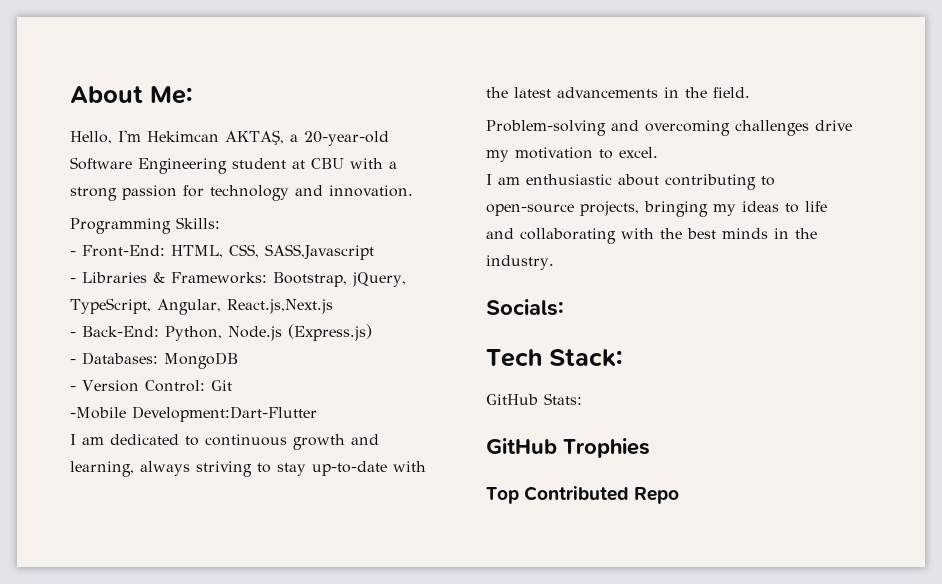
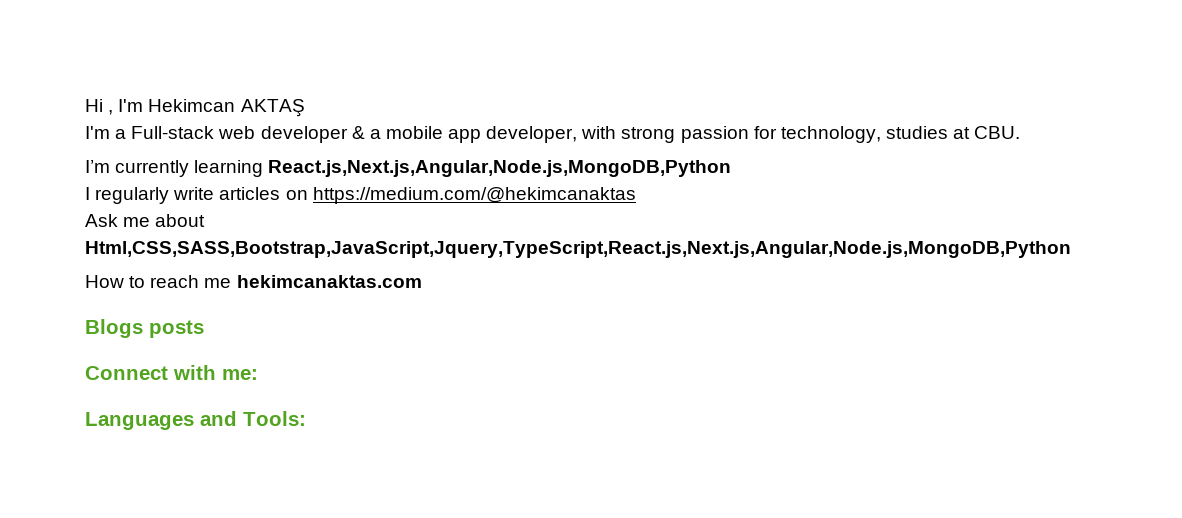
- About Me:
- Hello, I'm Hekimcan AKTAŞ, a 20-year-old Software Engineering student at CBU with a strong passion for technology and innovation.
- Programming Skills:
- - Front-End: HTML, CSS, SASS,Javascript
- - Libraries & Frameworks: Bootstrap, jQuery, TypeScript, Angular, React.js,Next.js
- - Back-End: Python, Node.js (Express.js)
- - Databases: MongoDB
- - Version Control: Git
- -Mobile Development:Dart-Flutter
- I am dedicated to continuous growth and learning, always striving to stay up-to-date with the latest advancements in the field.
- Problem-solving and overcoming challenges drive my motivation to excel.
- I am enthusiastic about contributing to open-source projects, bringing my ideas to life and collaborating with the best minds in the industry.
- Socials:
- Tech Stack:
- GitHub Stats:
- GitHub Trophies
- Top Contributed Repo
+ Hi , I'm Hekimcan AKTAŞ
+ I'm a Full-stack web developer & a mobile app developer, with strong passion for technology, studies at CBU.
+ I’m currently learning React.js,Next.js,Angular,Node.js,MongoDB,Python
+ I regularly write articles on https://medium.com/@hekimcanaktas
+ Ask me about Html,CSS,SASS,Bootstrap,JavaScript,Jquery,TypeScript,React.js,Next.js,Angular,Node.js,MongoDB,Python
+ How to reach me hekimcanaktas.com
+ Blogs posts
+ Connect with me:
+ Languages and Tools:

